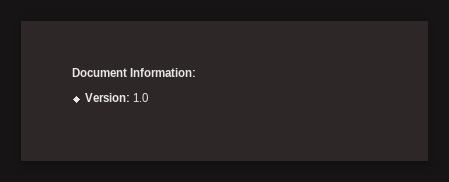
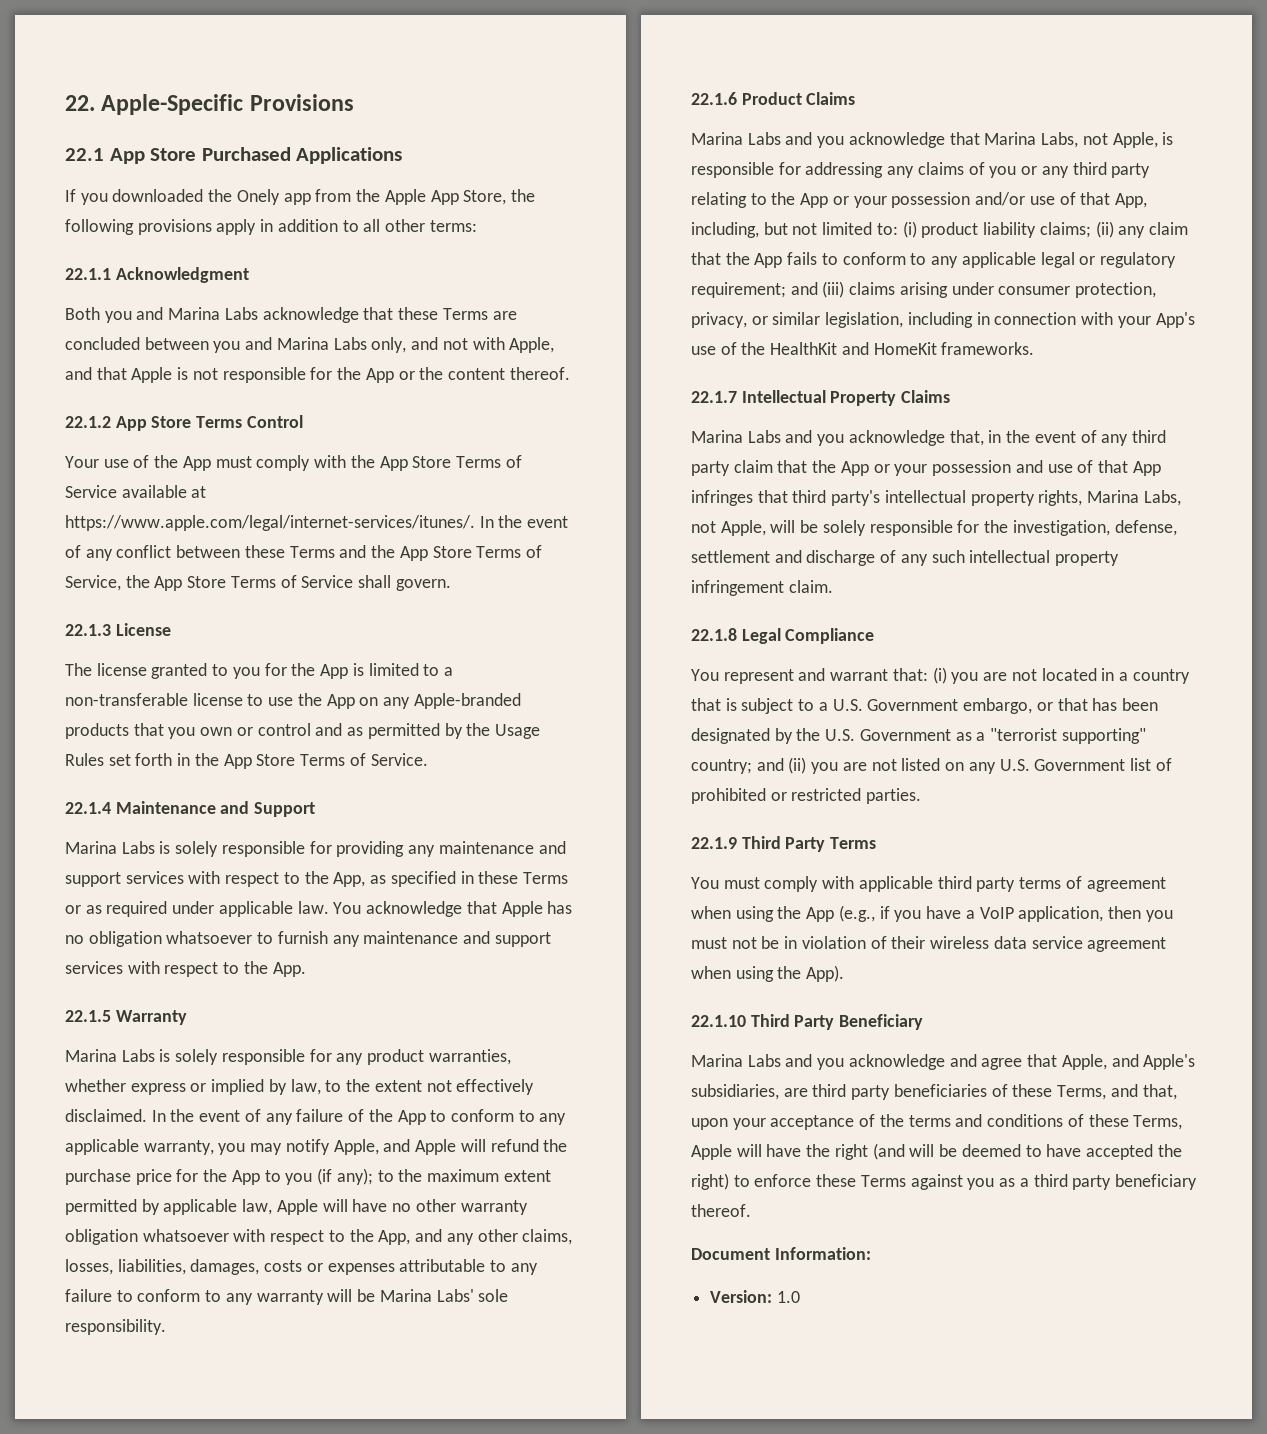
+ 22. Apple-Specific Provisions
+ 22.1 App Store Purchased Applications
+ If you downloaded the Onely app from the Apple App Store, the following provisions apply in addition to all other terms:
+ 22.1.1 Acknowledgment
+ Both you and Marina Labs acknowledge that these Terms are concluded between you and Marina Labs only, and not with Apple, and that Apple is not responsible for the App or the content thereof.
+ 22.1.2 App Store Terms Control
+ Your use of the App must comply with the App Store Terms of Service available at https://www.apple.com/legal/internet-services/itunes/. In the event of any conflict between these Terms and the App Store Terms of Service, the App Store Terms of Service shall govern.
+ 22.1.3 License
+ The license granted to you for the App is limited to a non-transferable license to use the App on any Apple-branded products that you own or control and as permitted by the Usage Rules set forth in the App Store Terms of Service.
+ 22.1.4 Maintenance and Support
+ Marina Labs is solely responsible for providing any maintenance and support services with respect to the App, as specified in these Terms or as required under applicable law. You acknowledge that Apple has no obligation whatsoever to furnish any maintenance and support services with respect to the App.
+ 22.1.5 Warranty
+ Marina Labs is solely responsible for any product warranties, whether express or implied by law, to the extent not effectively disclaimed. In the event of any failure of the App to conform to any applicable warranty, you may notify Apple, and Apple will refund the purchase price for the App to you (if any); to the maximum extent permitted by applicable law, Apple will have no other warranty obligation whatsoever with respect to the App, and any other claims, losses, liabilities, damages, costs or expenses attributable to any failure to conform to any warranty will be Marina Labs' sole responsibility.
+ 22.1.6 Product Claims
+ Marina Labs and you acknowledge that Marina Labs, not Apple, is responsible for addressing any claims of you or any third party relating to the App or your possession and/or use of that App, including, but not limited to: (i) product liability claims; (ii) any claim that the App fails to conform to any applicable legal or regulatory requirement; and (iii) claims arising under consumer protection, privacy, or similar legislation, including in connection with your App's use of the HealthKit and HomeKit frameworks.
+ 22.1.7 Intellectual Property Claims
+ Marina Labs and you acknowledge that, in the event of any third party claim that the App or your possession and use of that App infringes that third party's intellectual property rights, Marina Labs, not Apple, will be solely responsible for the investigation, defense, settlement and discharge of any such intellectual property infringement claim.
+ 22.1.8 Legal Compliance
+ You represent and warrant that: (i) you are not located in a country that is subject to a U.S. Government embargo, or that has been designated by the U.S. Government as a "terrorist supporting" country; and (ii) you are not listed on any U.S. Government list of prohibited or restricted parties.
+ 22.1.9 Third Party Terms
+ You must comply with applicable third party terms of agreement when using the App (e.g., if you have a VoIP application, then you must not be in violation of their wireless data service agreement when using the App).
+ 22.1.10 Third Party Beneficiary
+ Marina Labs and you acknowledge and agree that Apple, and Apple's subsidiaries, are third party beneficiaries of these Terms, and that, upon your acceptance of the terms and conditions of these Terms, Apple will have the right (and will be deemed to have accepted the right) to enforce these Terms against you as a third party beneficiary thereof.

